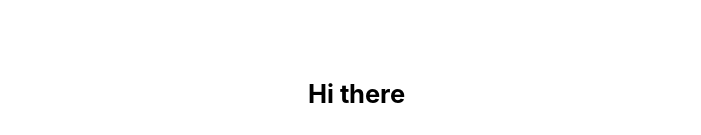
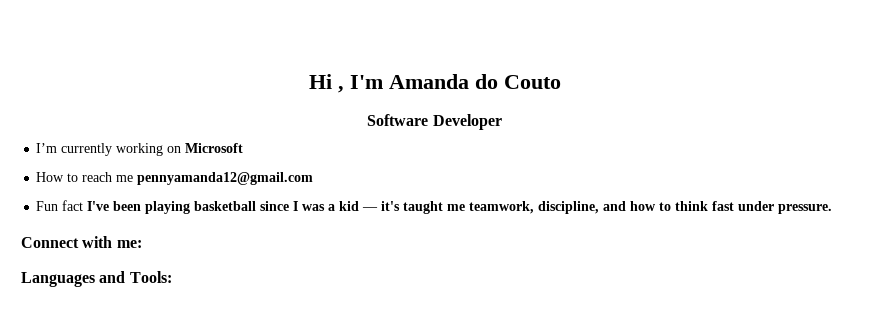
- Hi there
+ Hi , I'm Amanda do Couto
+ Software Developer
+ I’m currently working on Microsoft
+ How to reach me pennyamanda12@gmail.com
+ Fun fact I've been playing basketball since I was a kid — it's taught me teamwork, discipline, and how to think fast under pressure.
+ Connect with me:
+ Languages and Tools:

